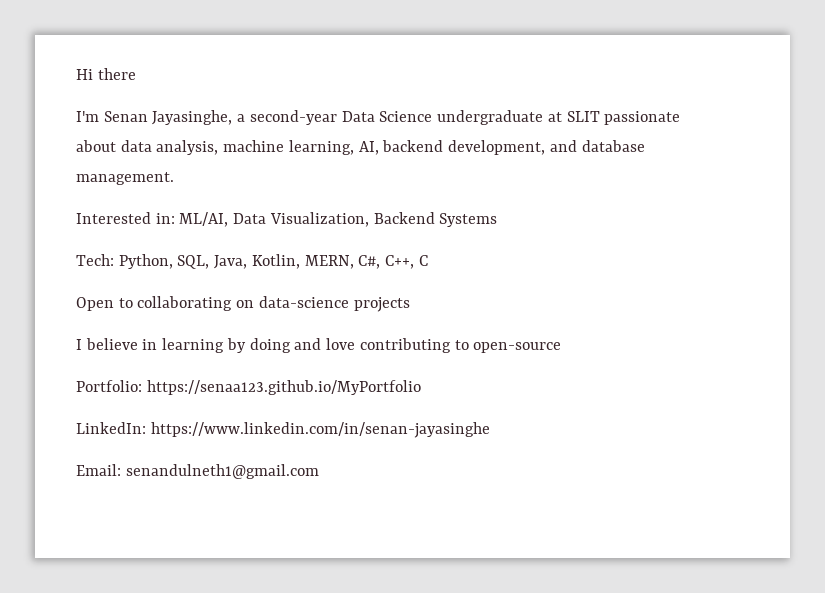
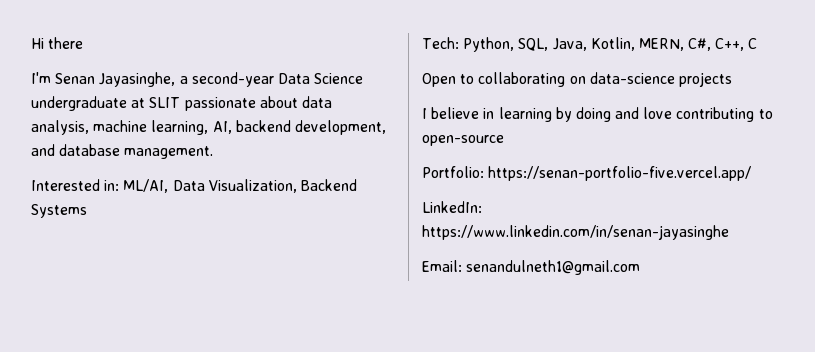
- Portfolio: https://senaa123.github.io/MyPortfolio
+ Portfolio: https://senan-portfolio-five.vercel.app/

